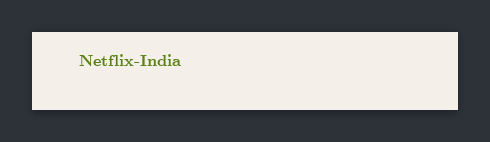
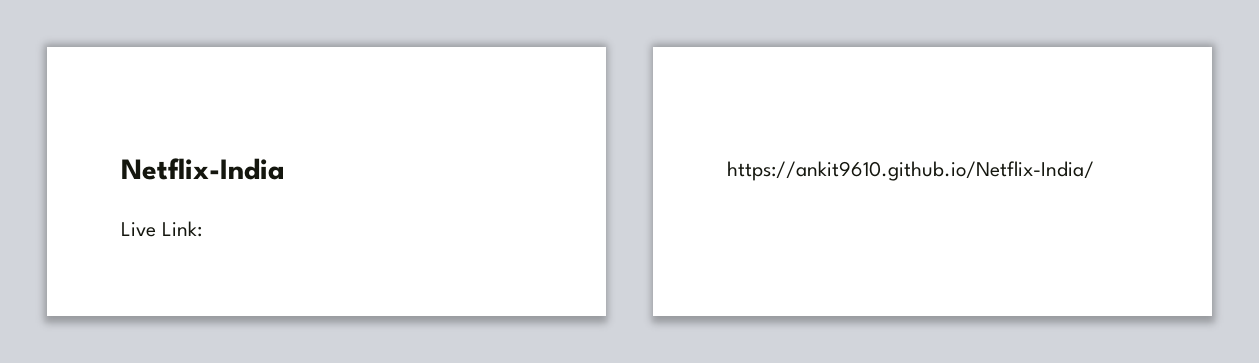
+ Live Link: https://ankit9610.github.io/Netflix-India/

